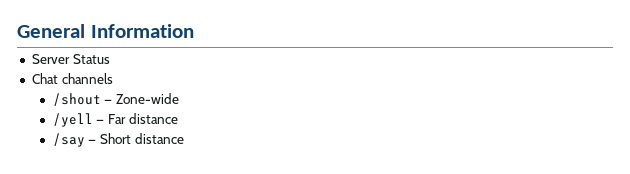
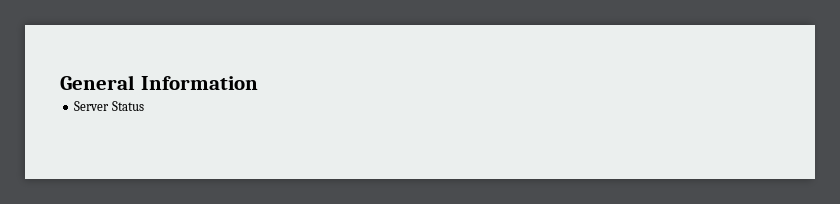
- Chat channels
- /shout — Zone-wide
- /yell — Far distance
- /say — Short distance

